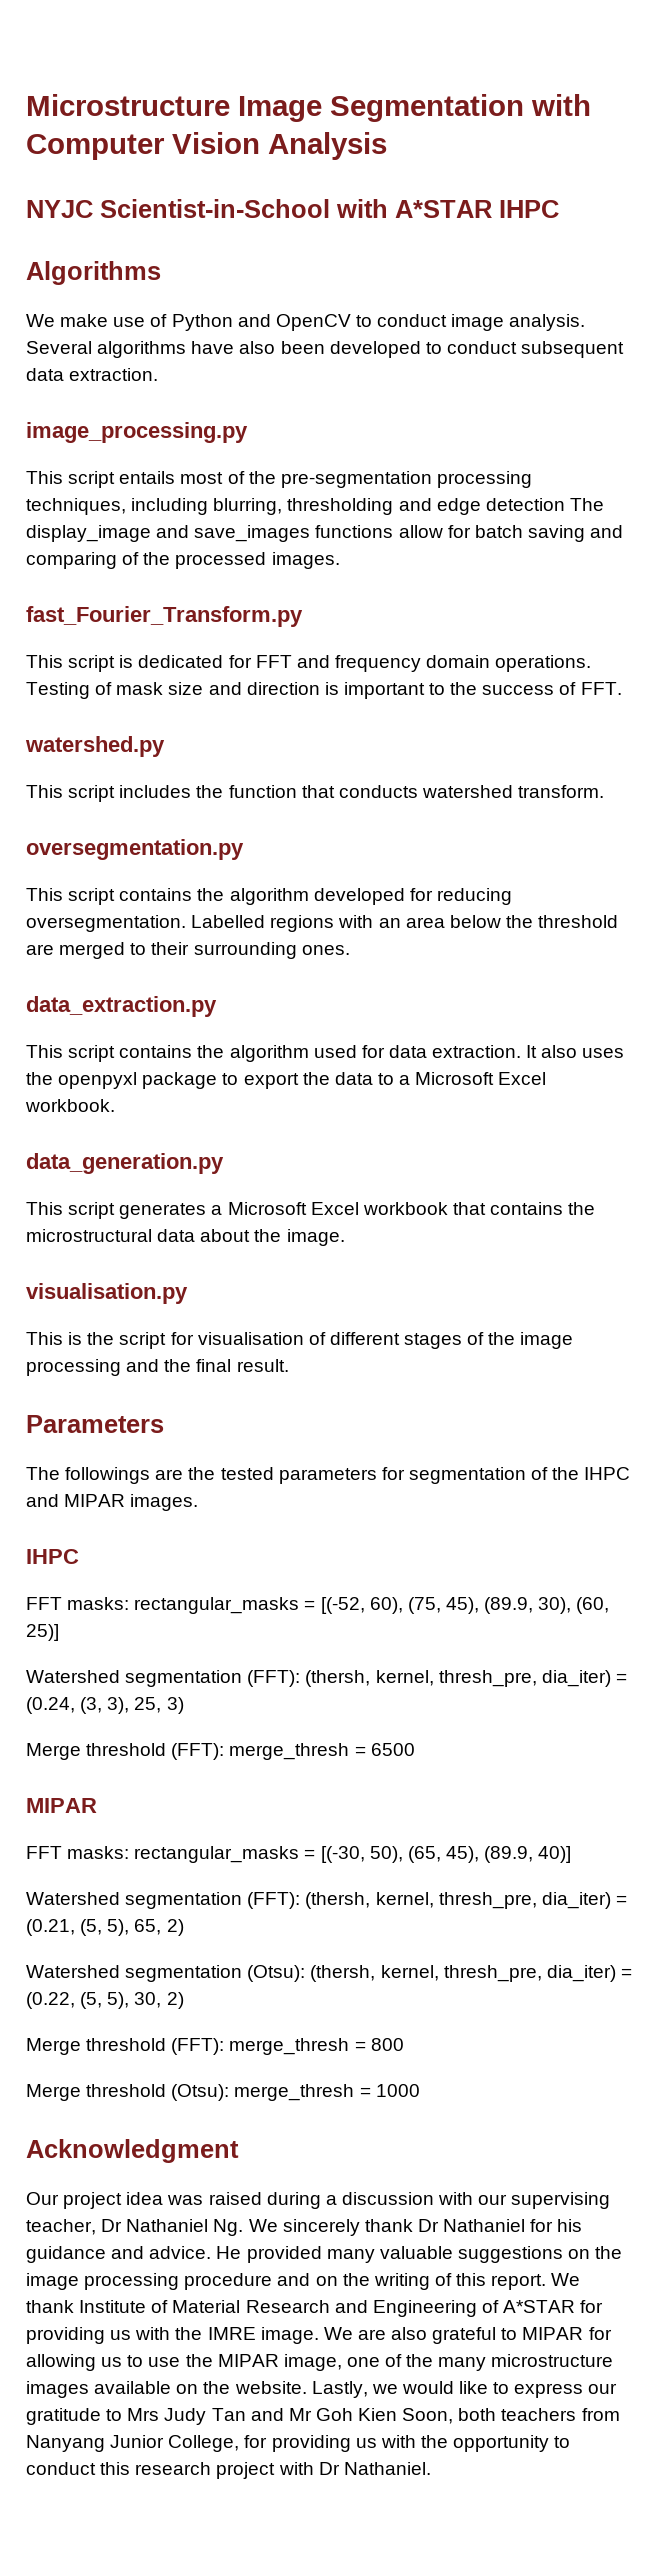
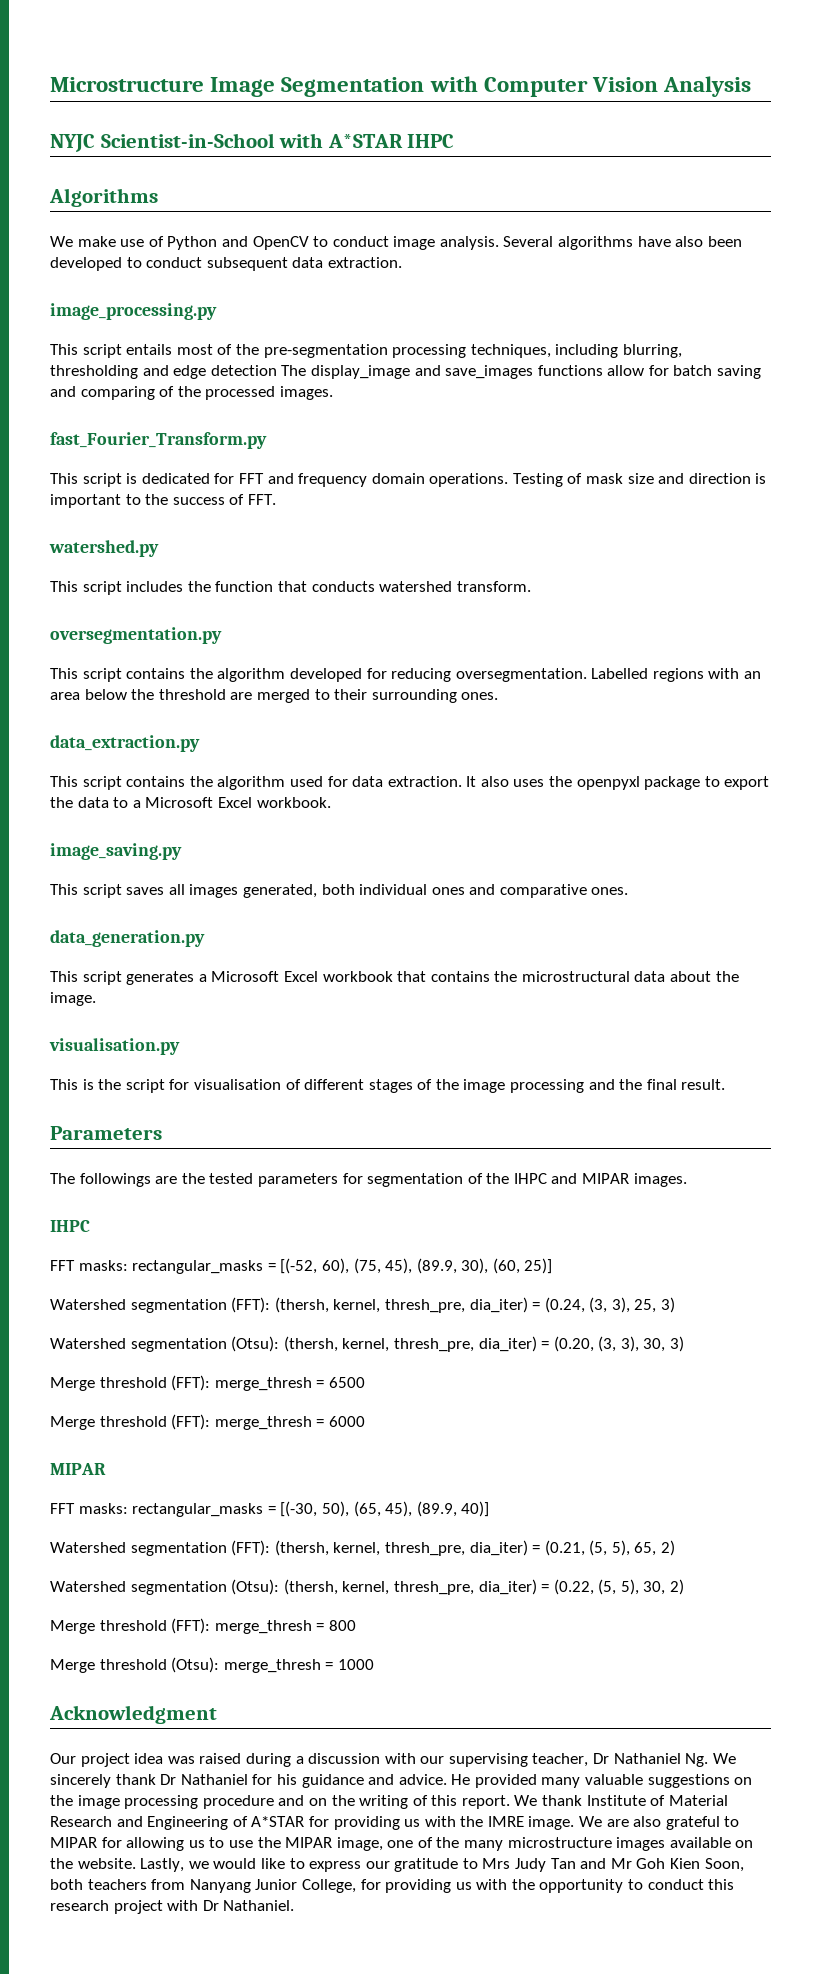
+ image_saving.py
+ This script saves all images generated, both individual ones and comparative ones.
+ Watershed segmentation (Otsu): (thersh, kernel, thresh_pre, dia_iter) = (0.20, (3, 3), 30, 3)
+ Merge threshold (FFT): merge_thresh = 6000

